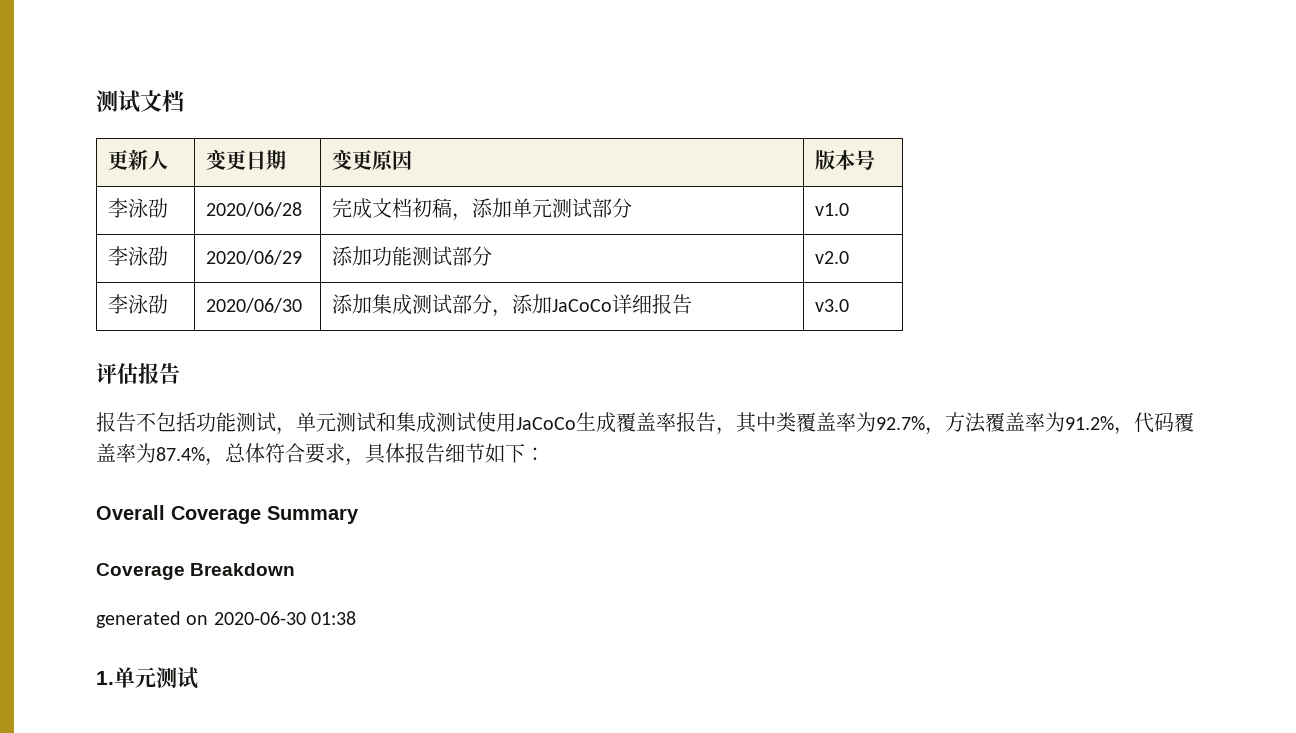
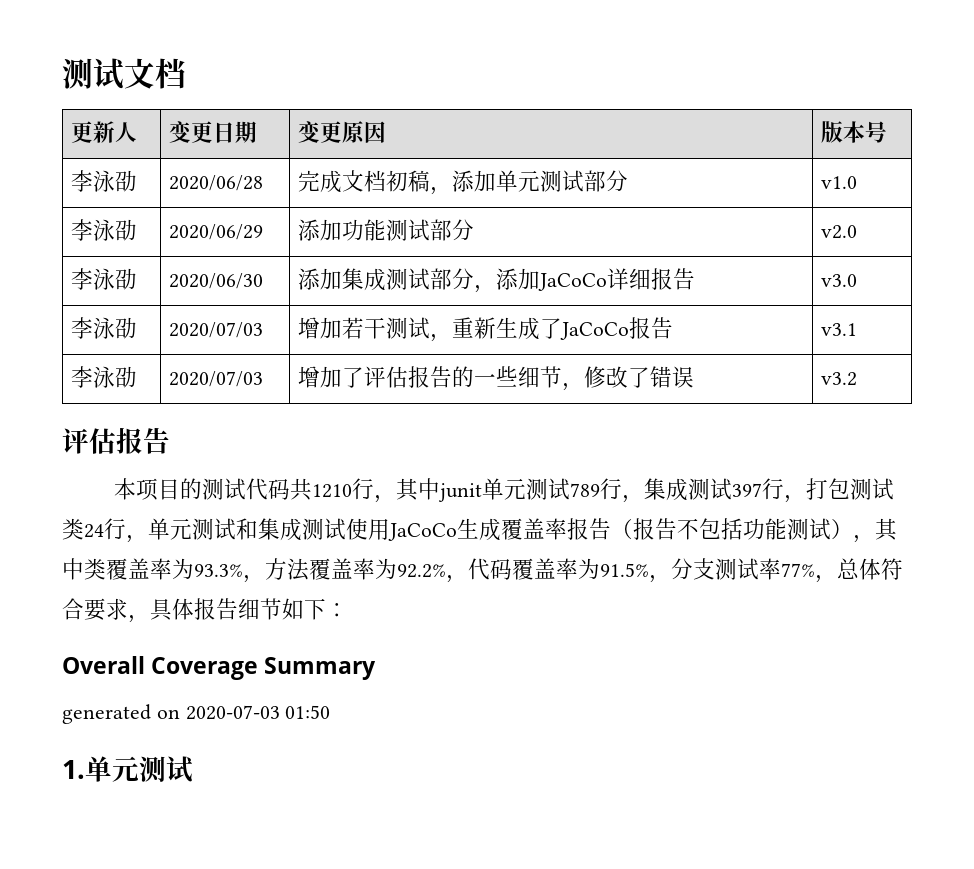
+ 李泳劭 | 2020/07/03 | 增加若干测试，重新生成了JaCoCo报告 | v3.1
+ 李泳劭 | 2020/07/03 | 增加了评估报告的一些细节，修改了错误 | v3.2
  评估报告
- 报告不包括功能测试，单元测试和集成测试使用JaCoCo生成覆盖率报告，其中类覆盖率为92.7%，方法覆盖率为91.2%，代码覆盖率为87.4%，总体符合要求，具体报告细节如下：
+ 本项目的测试代码共1210行，其中junit单元测试789行，集成测试397行，打包测试类24行，单元测试和集成测试使用JaCoCo生成覆盖率报告（报告不包括功能测试），其中类覆盖率为93.3%，方法覆盖率为92.2%，代码覆盖率为91.5%，分支测试率77%，总体符合要求，具体报告细节如下：
- Coverage Breakdown
- generated on 2020-06-30 01:38
+ generated on 2020-07-03 01:50

